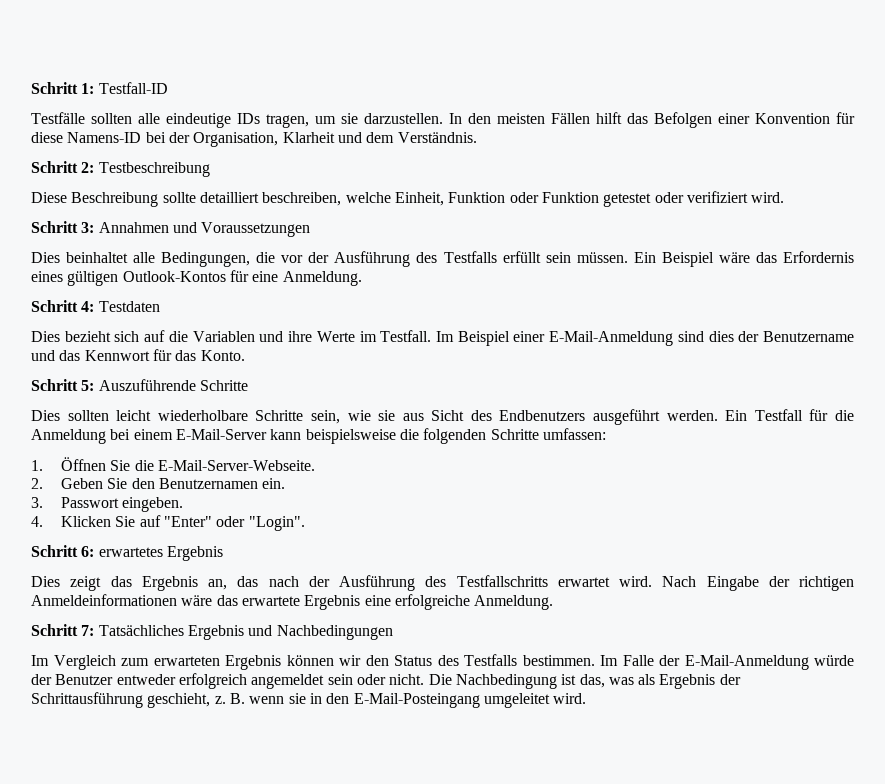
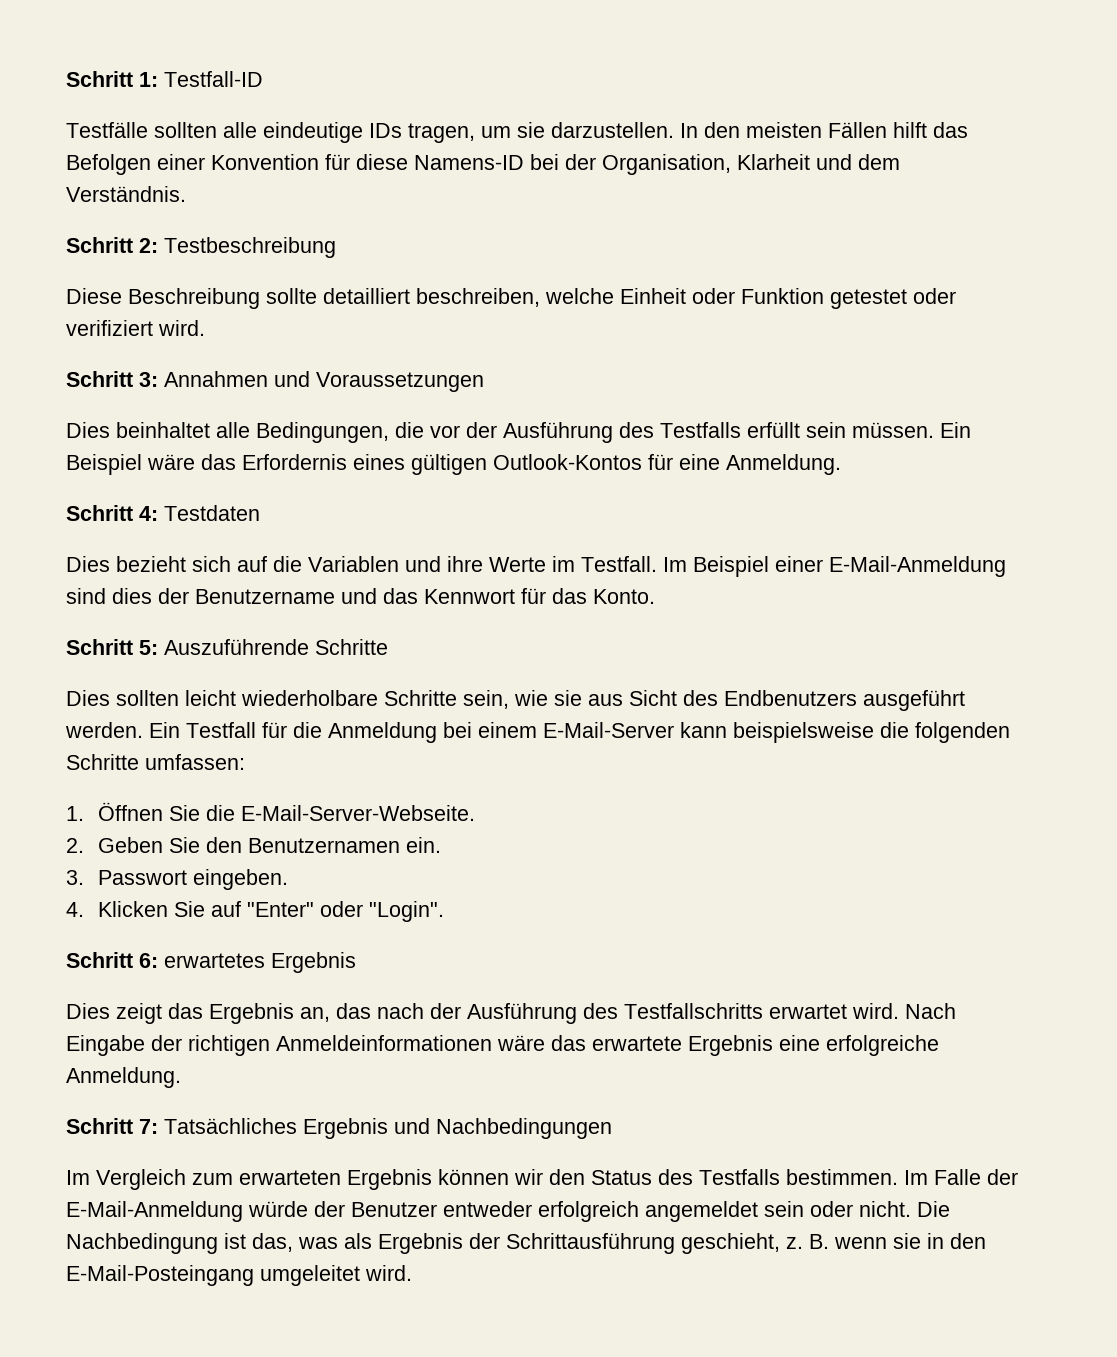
- Diese Beschreibung sollte detailliert beschreiben, welche Einheit, Funktion oder Funktion getestet oder verifiziert wird.
+ Diese Beschreibung sollte detailliert beschreiben, welche Einheit oder Funktion getestet oder verifiziert wird.

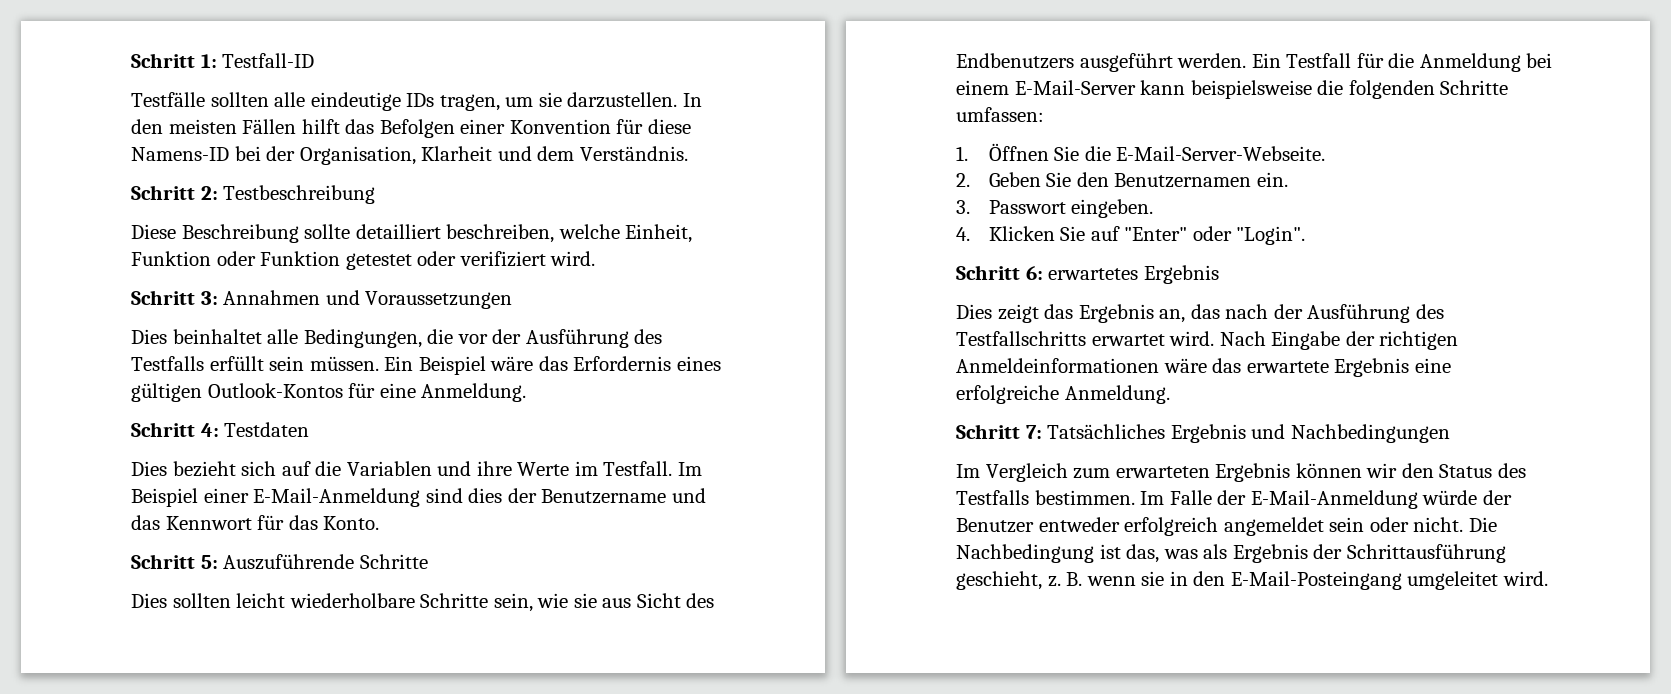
- Diese Beschreibung sollte detailliert beschreiben, welche Einheit oder Funktion getestet oder verifiziert wird.
+ Diese Beschreibung sollte detailliert beschreiben, welche Einheit, Funktion oder Funktion getestet oder verifiziert wird.

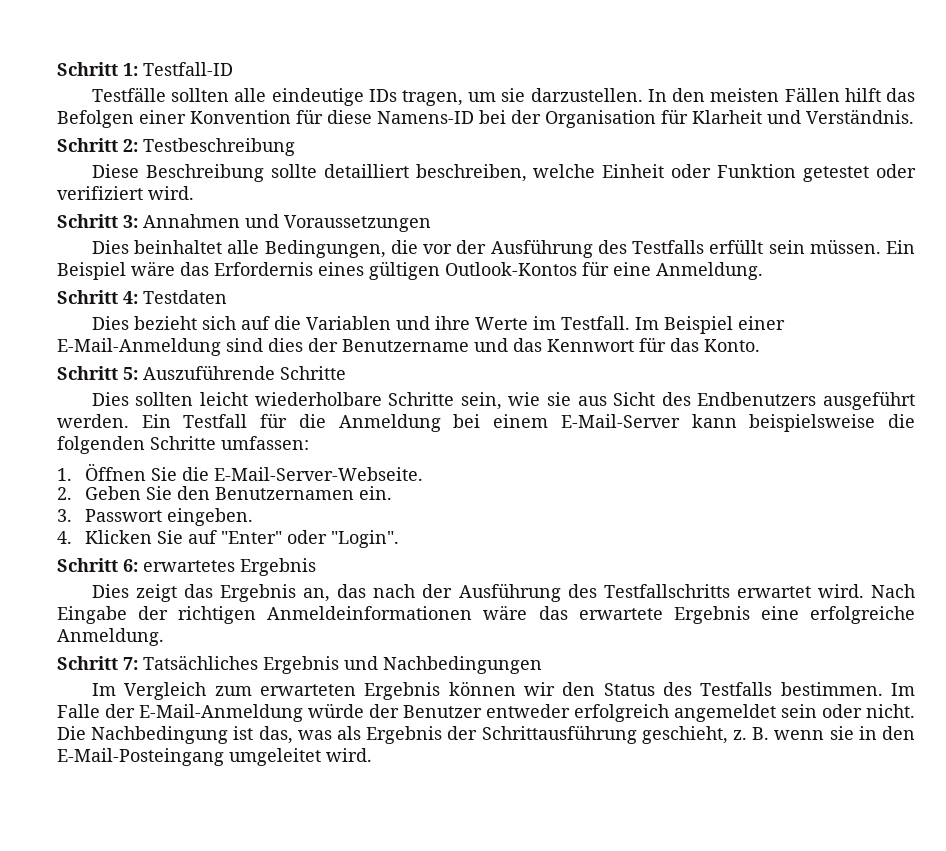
- In den meisten Fällen hilft das Befolgen einer Konvention für diese Namens-ID bei der Organisation, Klarheit und dem Verständnis.
+ In den meisten Fällen hilft das Befolgen einer Konvention für diese Namens-ID bei der Organisation für Klarheit und Verständnis.
- Diese Beschreibung sollte detailliert beschreiben, welche Einheit, Funktion oder Funktion getestet oder verifiziert wird.
+ Diese Beschreibung sollte detailliert beschreiben, welche Einheit oder Funktion getestet oder verifiziert wird.

